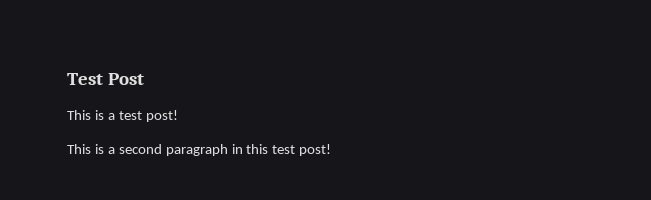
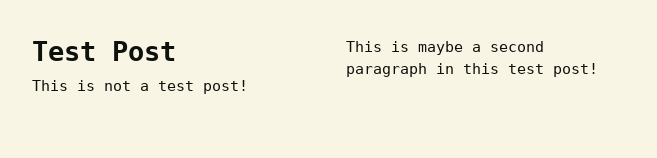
- This is a test post!
+ This is not a test post!
- This is a second paragraph in this test post!
+ This is maybe a second paragraph in this test post!

